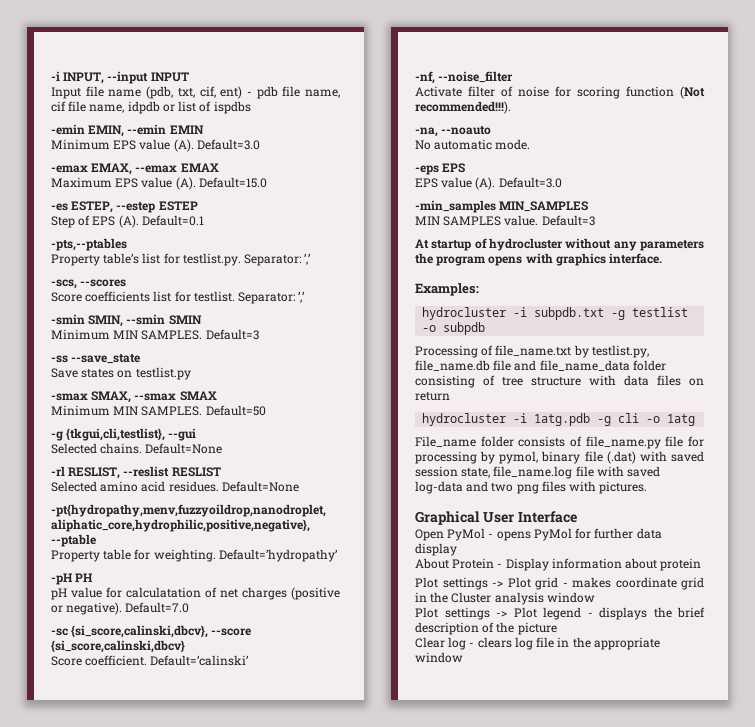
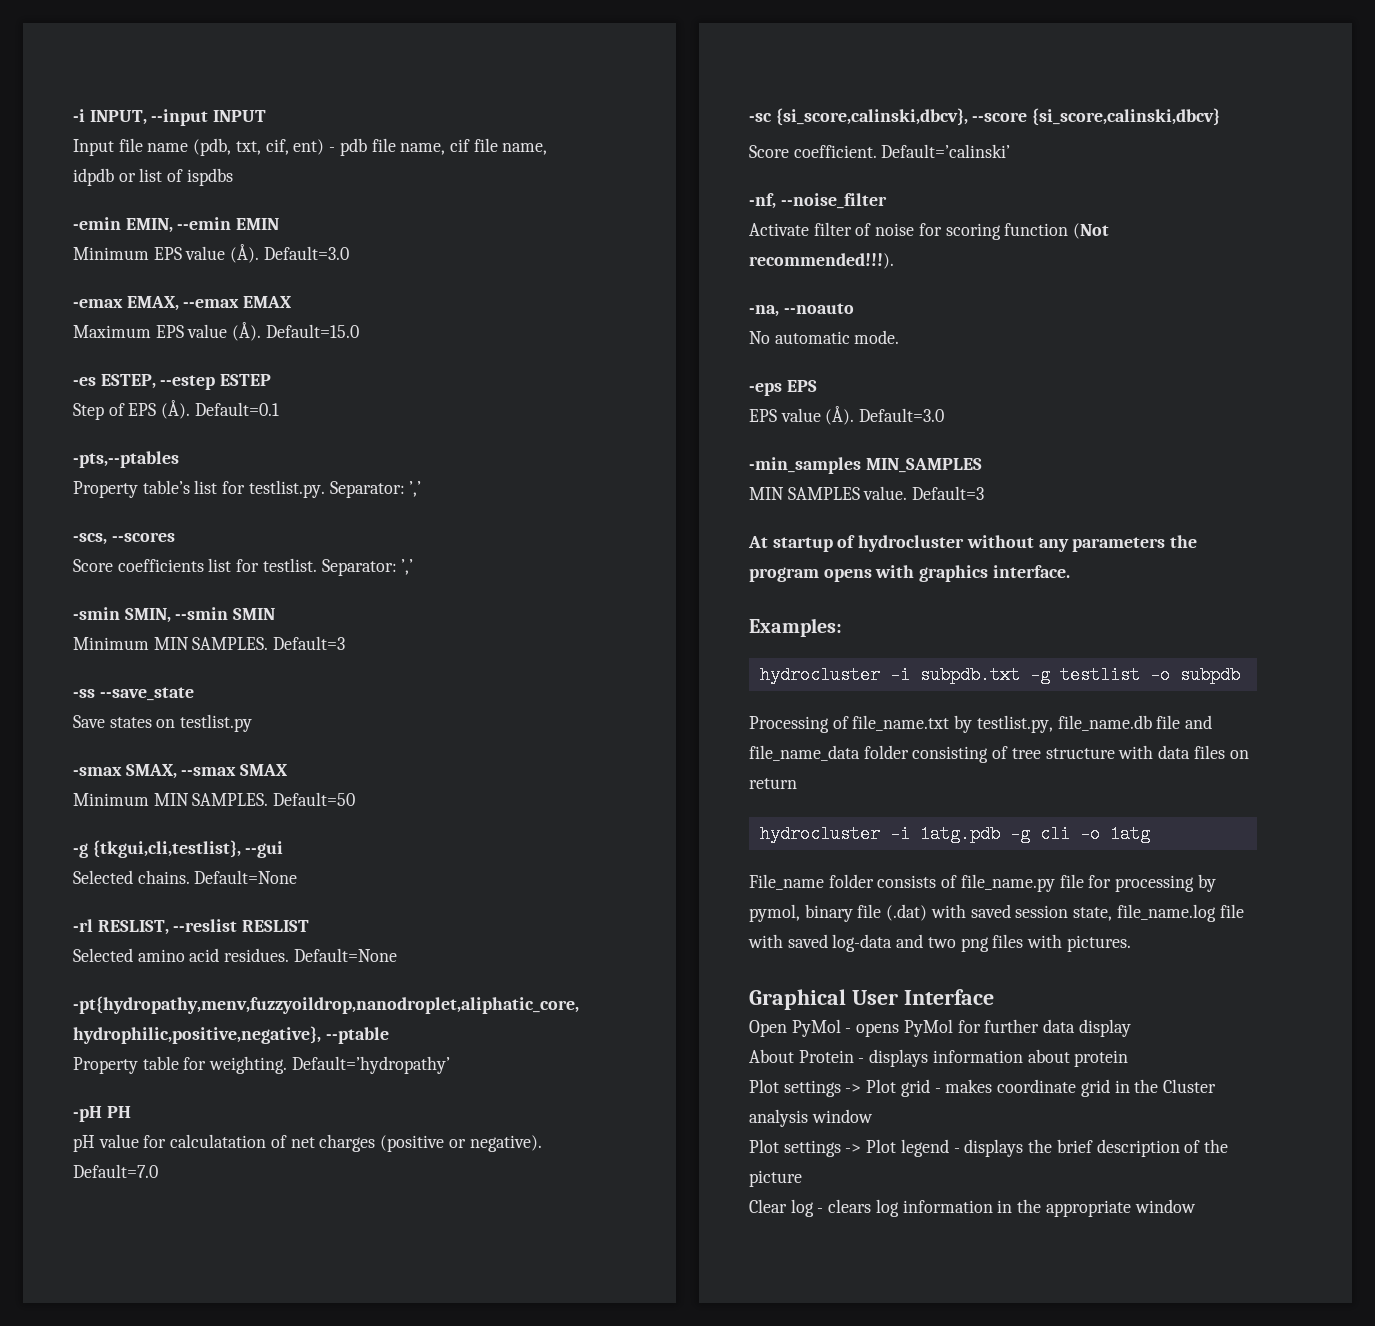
- Minimum EPS value (A). Default=3.0
+ Minimum EPS value (Å). Default=3.0
- Maximum EPS value (A). Default=15.0
+ Maximum EPS value (Å). Default=15.0
- Step of EPS (A). Default=0.1
+ Step of EPS (Å). Default=0.1
  -eps EPS
- EPS value (A). Default=3.0
+ EPS value (Å). Default=3.0
- About Protein - Display information about protein
+ About Protein - displays information about protein
- Clear log - clears log file in the appropriate window
+ Clear log - clears log information in the appropriate window

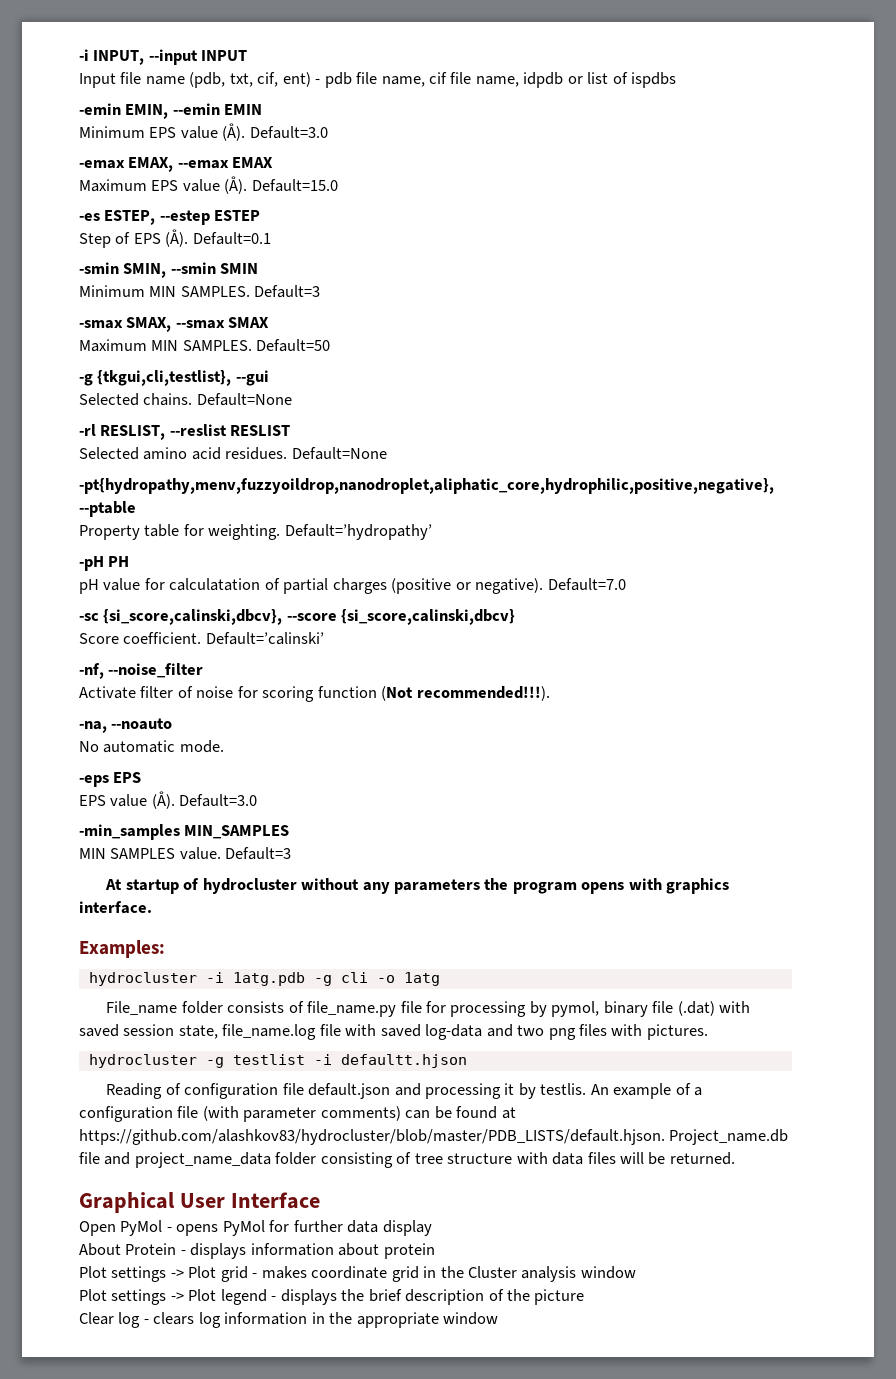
- -pts,--ptables
- Property table’s list for testlist.py. Separator: ’,’
- -scs, --scores
- Score coefficients list for testlist. Separator: ’,’
- -ss --save_state
- Save states on testlist.py
  -smax SMAX, --smax SMAX
- Minimum MIN SAMPLES.
+ Maximum MIN SAMPLES.
- pH value for calculatation of net charges (positive or negative).
+ pH value for calculatation of partial charges (positive or negative).
- hydrocluster -i subpdb.txt -g testlist -o subpdb
- Processing of file_name.txt by testlist.py, file_name.db file and file_name_data folder consisting of tree structure with data files on return
+ hydrocluster -g testlist -i defaultt.hjson
+ Reading of configuration file default.json and processing it by testlis. An example of a configuration file (with parameter comments) can be found at https://github.com/alashkov83/hydrocluster/blob/master/PDB_LISTS/default.hjson. Project_name.db file and project_name_data folder consisting of tree structure with data files will be returned.

